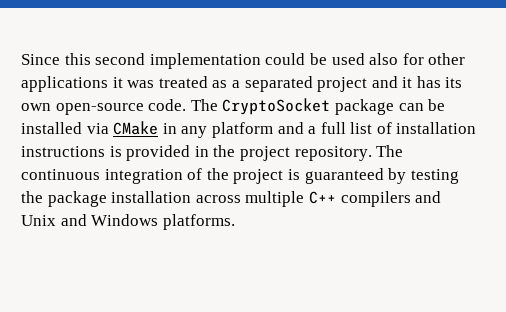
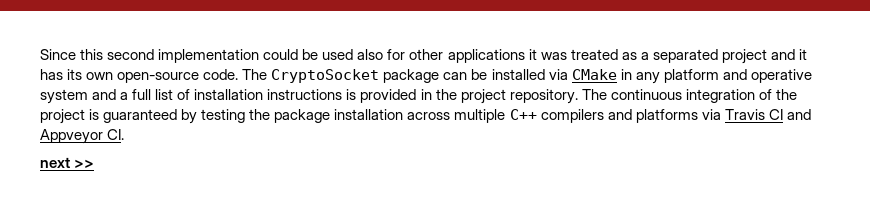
- The CryptoSocket package can be installed via CMake in any platform and a full list of installation instructions is provided in the project repository.
+ The CryptoSocket package can be installed via CMake in any platform and operative system and a full list of installation instructions is provided in the project repository.
- The continuous integration of the project is guaranteed by testing the package installation across multiple C++ compilers and Unix and Windows platforms.
+ The continuous integration of the project is guaranteed by testing the package installation across multiple C++ compilers and platforms via Travis CI and Appveyor CI.
+ next >>

